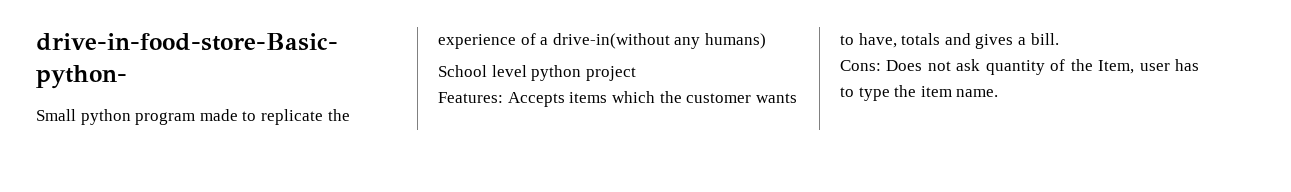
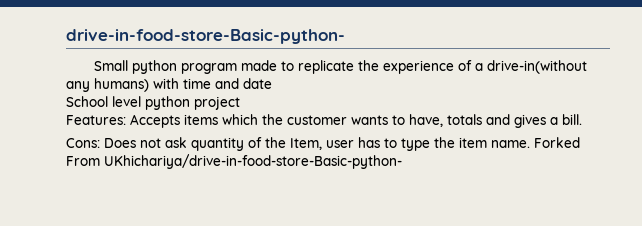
- Small python program made to replicate the experience of a drive-in(without any humans)
+ Small python program made to replicate the experience of a drive-in(without any humans) with time and date
+ Forked From UKhichariya/drive-in-food-store-Basic-python-

